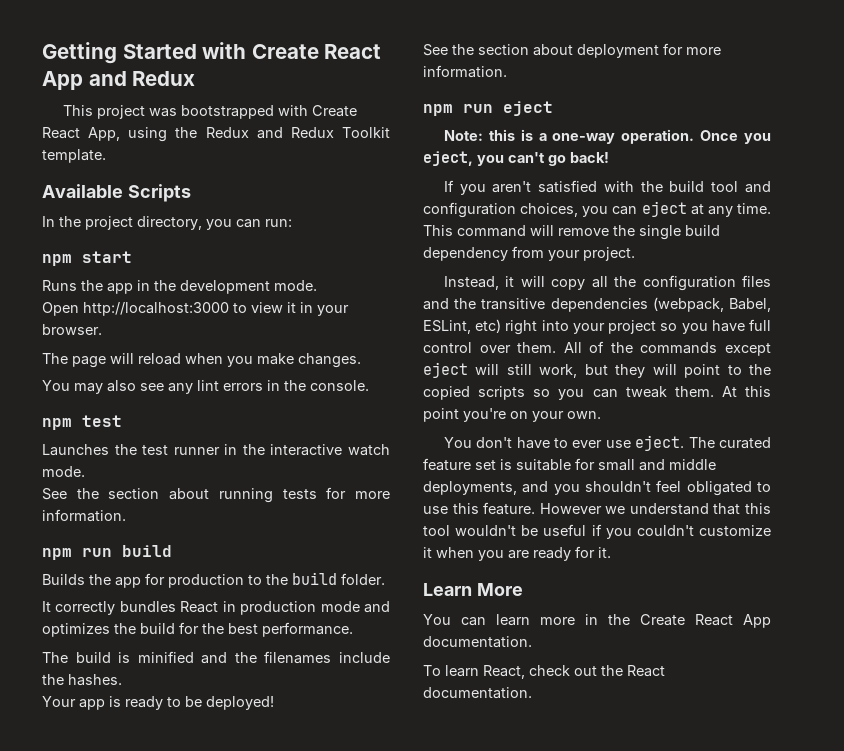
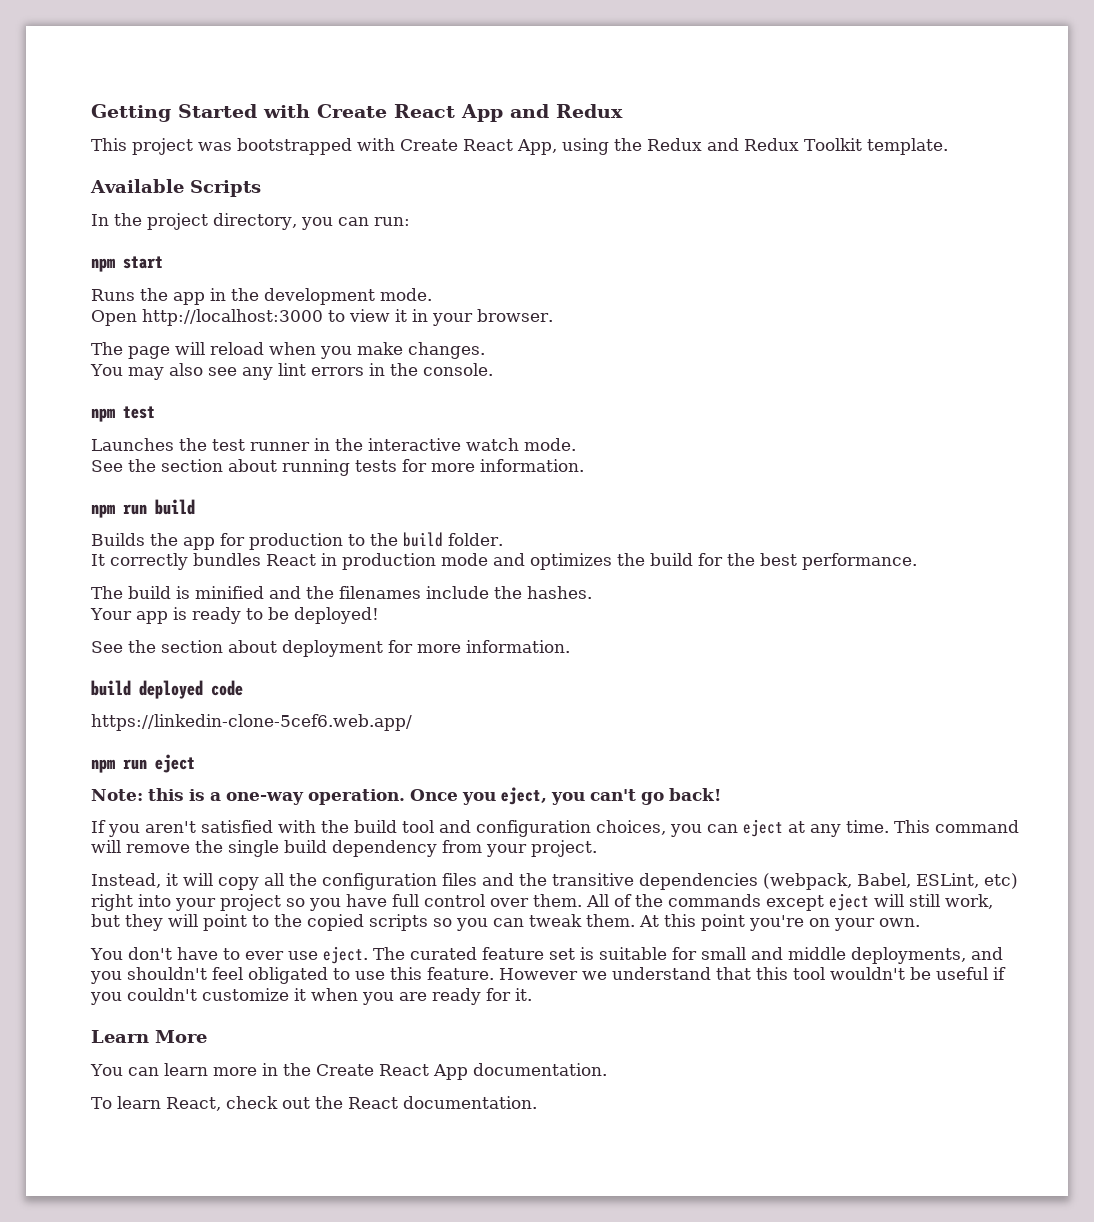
+ build deployed code
+ https://linkedin-clone-5cef6.web.app/

